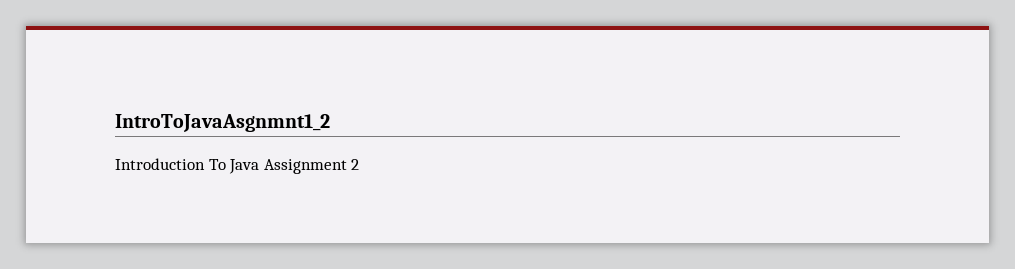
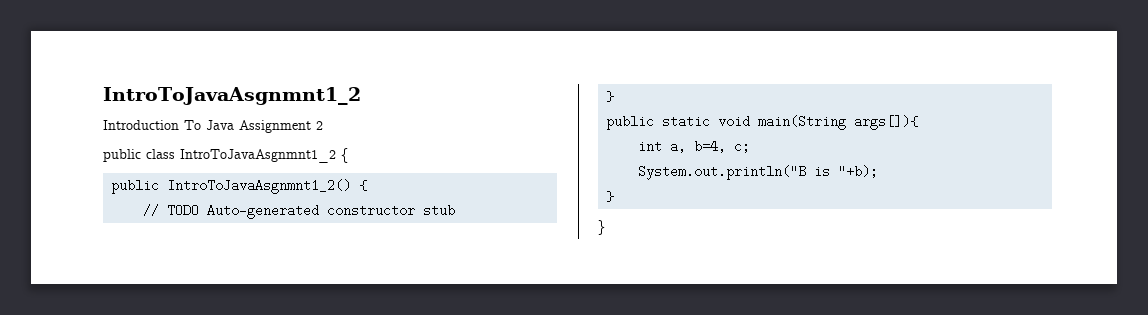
+ public class IntroToJavaAsgnmnt1_2 {
+ public IntroToJavaAsgnmnt1_2() {
+ // TODO Auto-generated constructor stub
+ }
+ public static void main(String args[]){
+ int a, b=4, c;
+ System.out.println("B is "+b);
+ }
+ }

